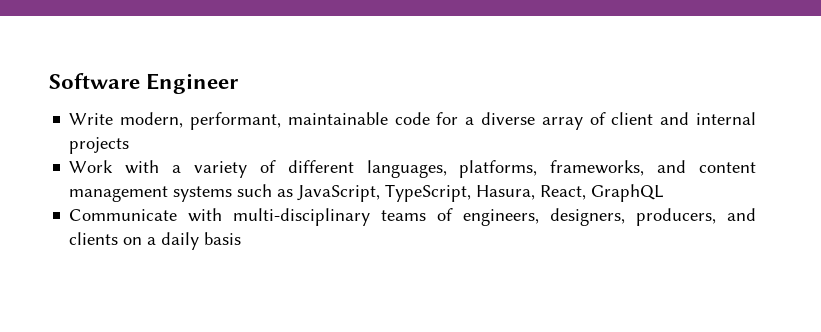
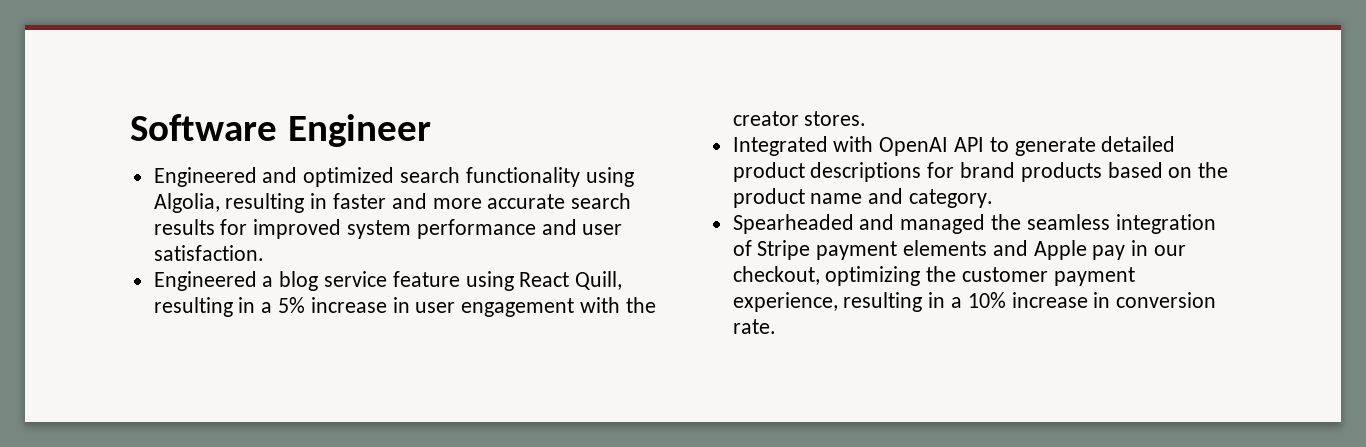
- Write modern, performant, maintainable code for a diverse array of client and internal projects
- Work with a variety of different languages, platforms, frameworks, and content management systems such as JavaScript, TypeScript, Hasura, React, GraphQL
- Communicate with multi-disciplinary teams of engineers, designers, producers, and clients on a daily basis
+ Engineered and optimized search functionality using Algolia, resulting in faster and more accurate search results for improved system performance and user satisfaction.
+ Engineered a blog service feature using React Quill, resulting in a 5% increase in user engagement with the creator stores.
+ Integrated with OpenAI API to generate detailed product descriptions for brand products based on the product name and category.
+ Spearheaded and managed the seamless integration of Stripe payment elements and Apple pay in our checkout, optimizing the customer payment experience, resulting in a 10% increase in conversion rate.

